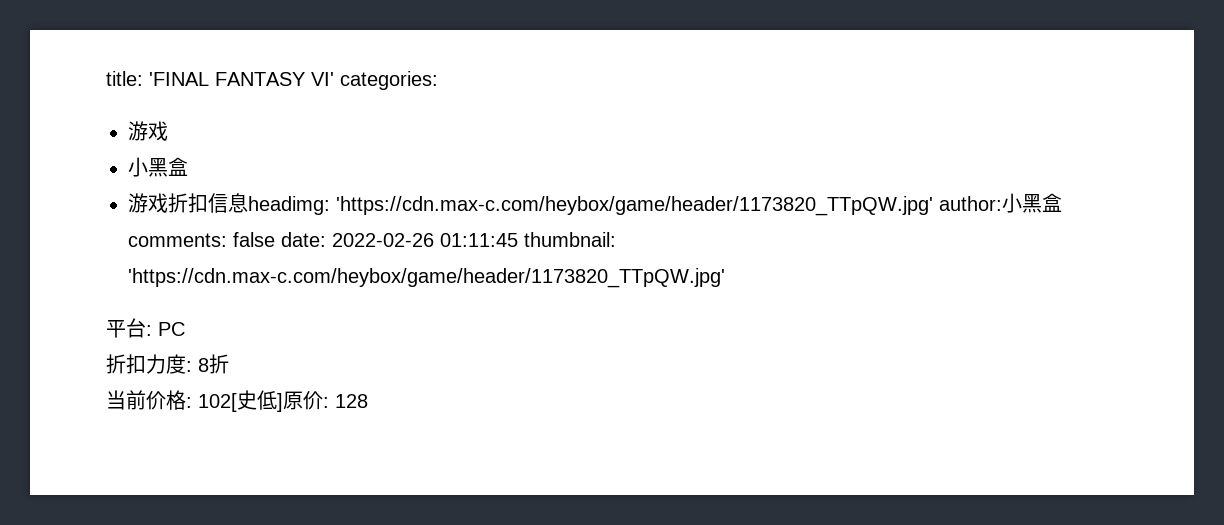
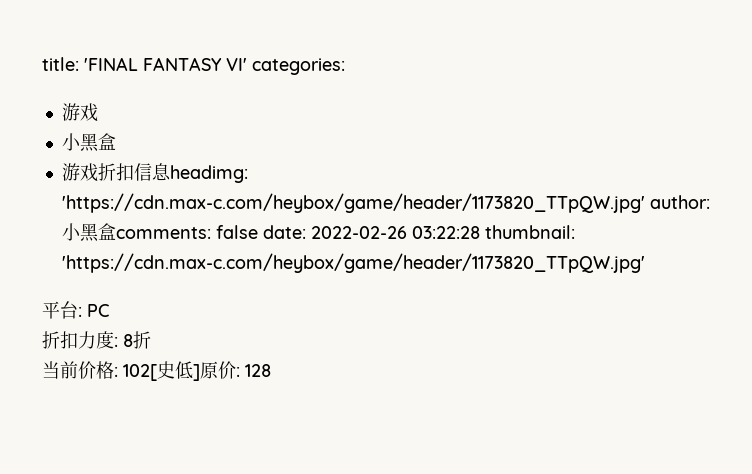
- 游戏折扣信息headimg: 'https://cdn.max-c.com/heybox/game/header/1173820_TTpQW.jpg' author:小黑盒comments: false date: 2022-02-26 01:11:45 thumbnail: 'https://cdn.max-c.com/heybox/game/header/1173820_TTpQW.jpg'
+ 游戏折扣信息headimg: 'https://cdn.max-c.com/heybox/game/header/1173820_TTpQW.jpg' author:小黑盒comments: false date: 2022-02-26 03:22:28 thumbnail: 'https://cdn.max-c.com/heybox/game/header/1173820_TTpQW.jpg'

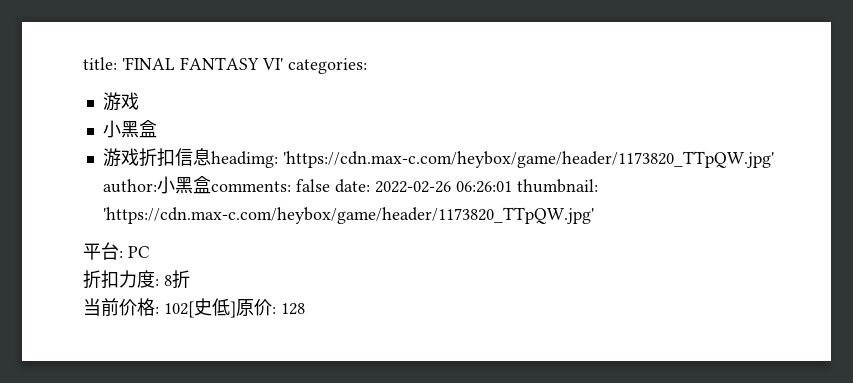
- 游戏折扣信息headimg: 'https://cdn.max-c.com/heybox/game/header/1173820_TTpQW.jpg' author:小黑盒comments: false date: 2022-02-26 03:22:28 thumbnail: 'https://cdn.max-c.com/heybox/game/header/1173820_TTpQW.jpg'
+ 游戏折扣信息headimg: 'https://cdn.max-c.com/heybox/game/header/1173820_TTpQW.jpg' author:小黑盒comments: false date: 2022-02-26 06:26:01 thumbnail: 'https://cdn.max-c.com/heybox/game/header/1173820_TTpQW.jpg'

